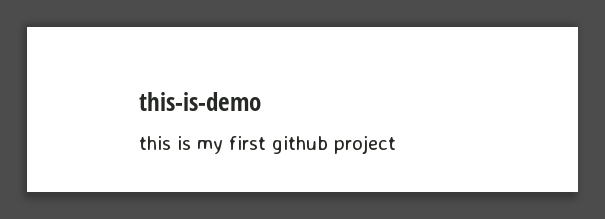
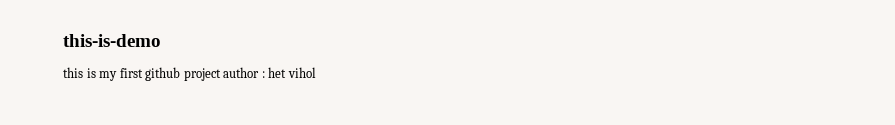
- this is my first github project
+ this is my first github project author : het vihol

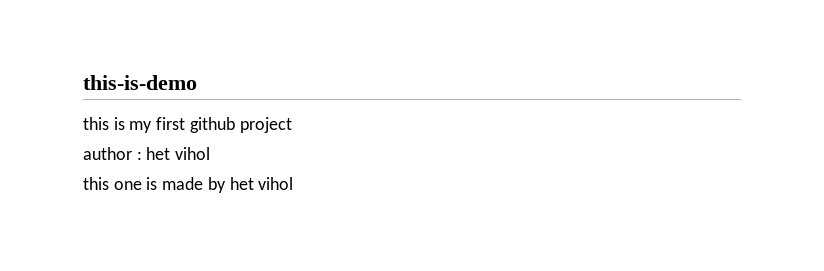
- this is my first github project author : het vihol
+ this is my first github project
+ author : het vihol
+ this one is made by het vihol

